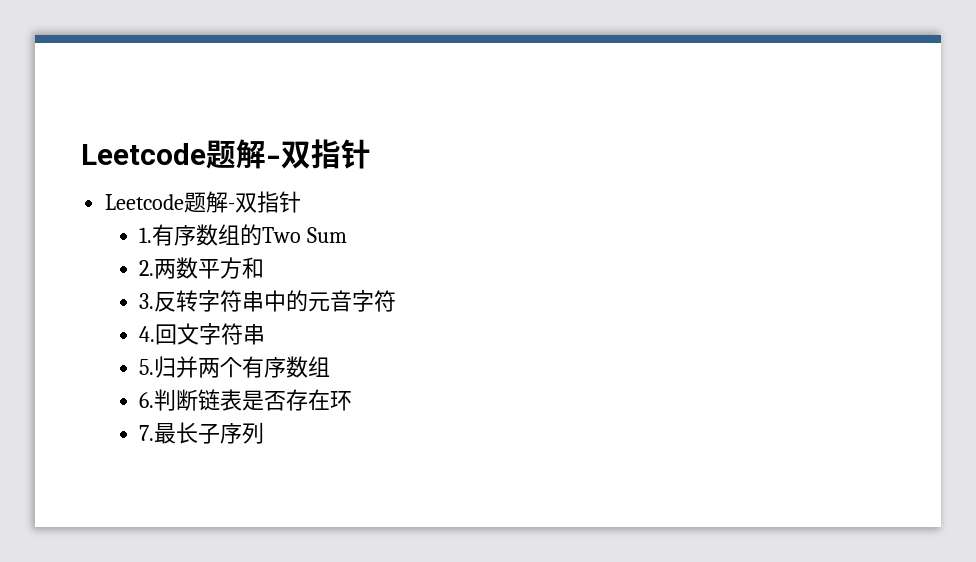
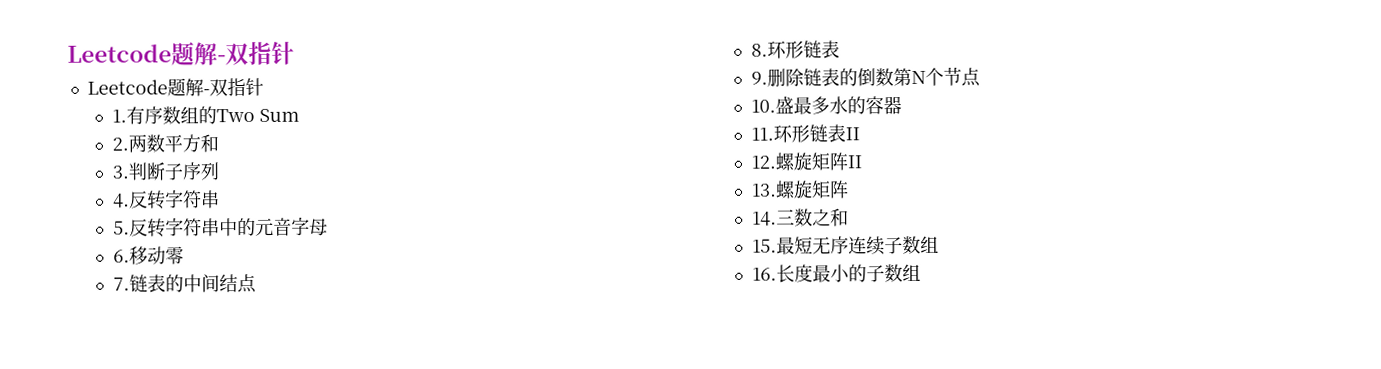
- 3.反转字符串中的元音字符
- 4.回文字符串
- 5.归并两个有序数组
- 6.判断链表是否存在环
- 7.最长子序列
+ 3.判断子序列
+ 4.反转字符串
+ 5.反转字符串中的元音字母
+ 6.移动零
+ 7.链表的中间结点
+ 8.环形链表
+ 9.删除链表的倒数第N个节点
+ 10.盛最多水的容器
+ 11.环形链表II
+ 12.螺旋矩阵II
+ 13.螺旋矩阵
+ 14.三数之和
+ 15.最短无序连续子数组
+ 16.长度最小的子数组

